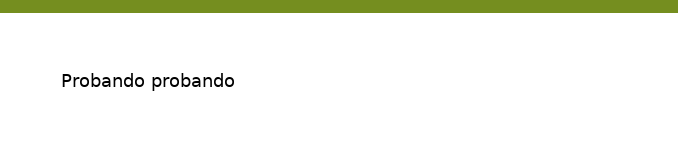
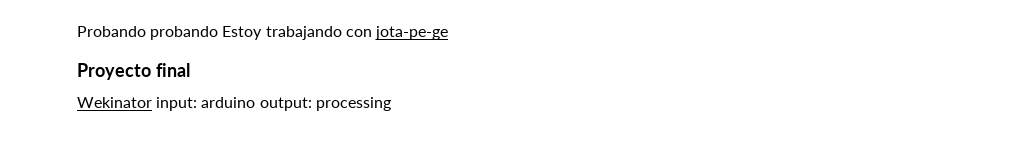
- Probando probando
+ Probando probando Estoy trabajando con jota-pe-ge
+ Proyecto final
+ Wekinator input: arduino output: processing

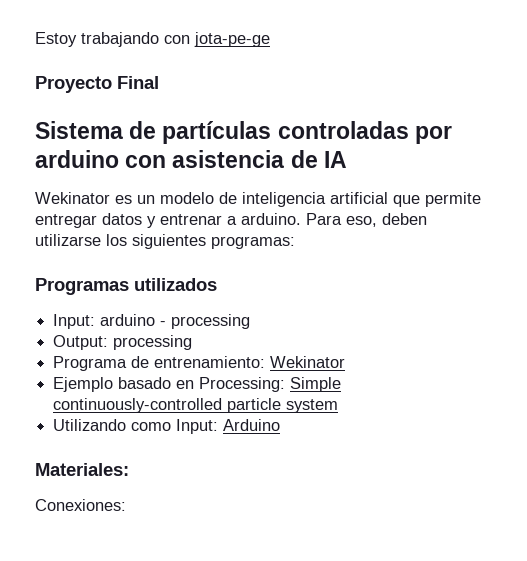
- Probando probando Estoy trabajando con jota-pe-ge
+ Estoy trabajando con jota-pe-ge
- Proyecto final
- Wekinator input: arduino output: processing
+ Proyecto Final
+ Sistema de partículas controladas por arduino con asistencia de IA
+ Wekinator es un modelo de inteligencia artificial que permite entregar datos y entrenar a arduino. Para eso, deben utilizarse los siguientes programas:
+ Programas utilizados
+ Input: arduino - processing
+ Output: processing
+ Programa de entrenamiento: Wekinator
+ Ejemplo basado en Processing: Simple continuously-controlled particle system
+ Utilizando como Input: Arduino
+ Materiales:
+ Conexiones:

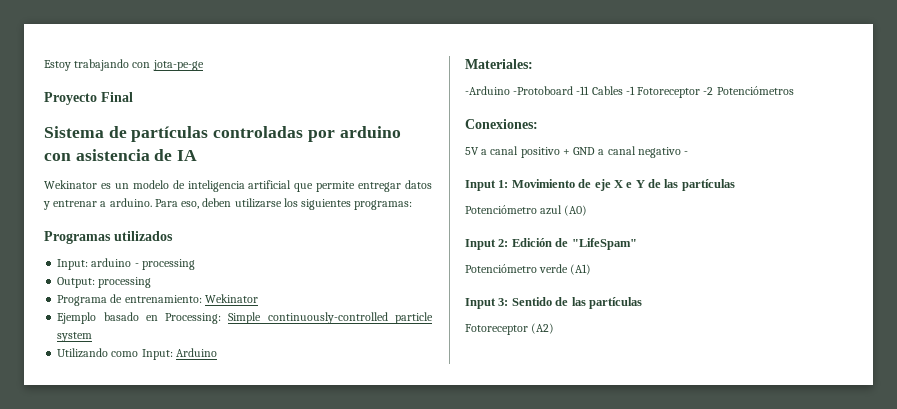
+ -Arduino -Protoboard -11 Cables -1 Fotoreceptor -2 Potenciómetros
  Conexiones:
+ 5V a canal positivo + GND a canal negativo -
+ Input 1: Movimiento de eje X e Y de las partículas
+ Potenciómetro azul (A0)
+ Input 2: Edición de "LifeSpam"
+ Potenciómetro verde (A1)
+ Input 3: Sentido de las partículas
+ Fotoreceptor (A2)

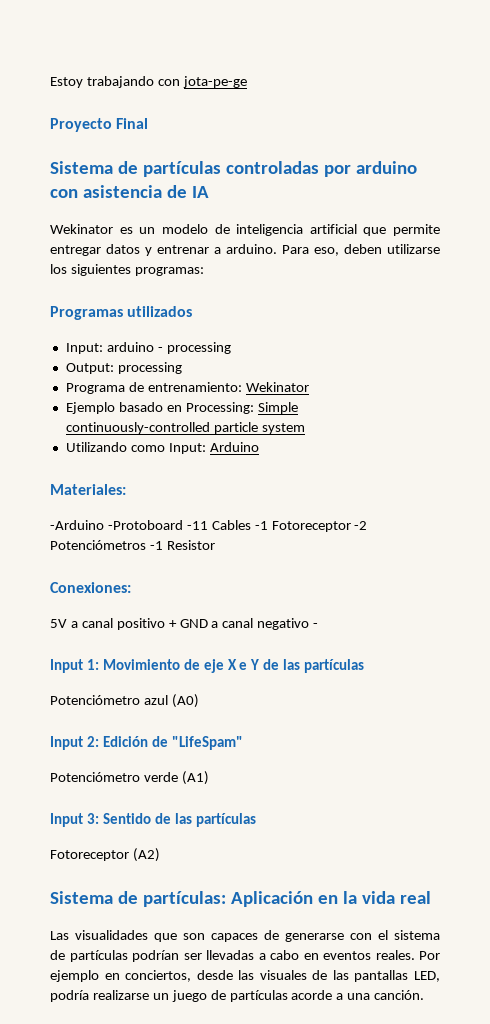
- -Arduino -Protoboard -11 Cables -1 Fotoreceptor -2 Potenciómetros
+ -Arduino -Protoboard -11 Cables -1 Fotoreceptor -2 Potenciómetros -1 Resistor
+ Sistema de partículas: Aplicación en la vida real
+ Las visualidades que son capaces de generarse con el sistema de partículas podrían ser llevadas a cabo en eventos reales. Por ejemplo en conciertos, desde las visuales de las pantallas LED, podría realizarse un juego de partículas acorde a una canción.

